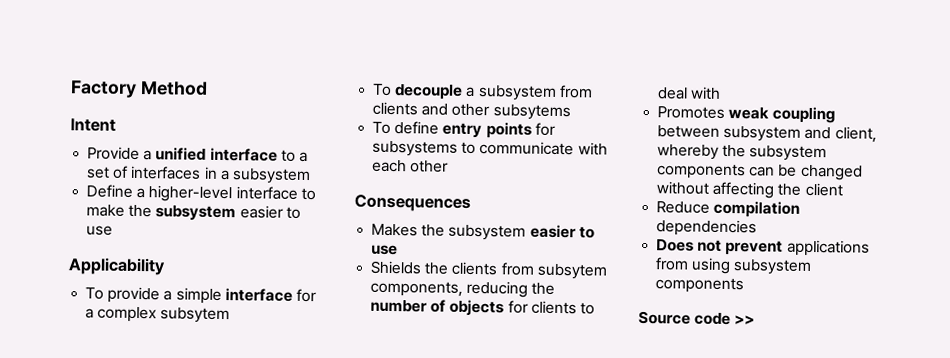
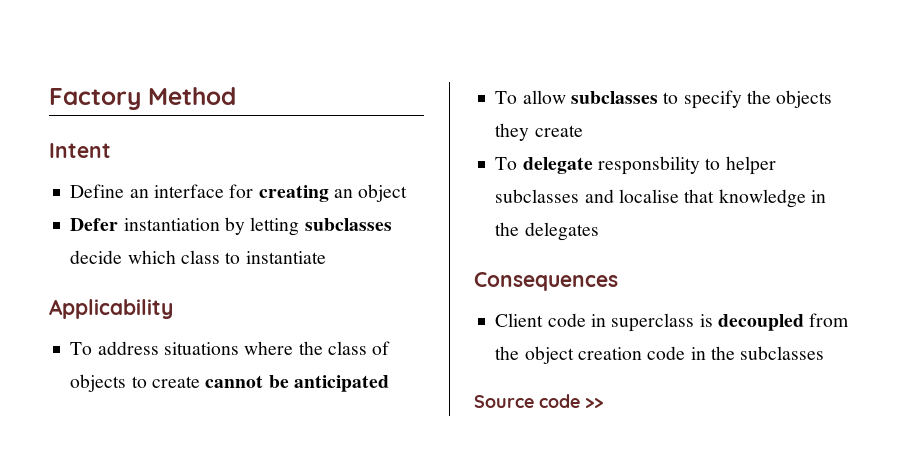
- Provide a unified interface to a set of interfaces in a subsystem
- Define a higher-level interface to make the subsystem easier to use
+ Define an interface for creating an object
+ Defer instantiation by letting subclasses decide which class to instantiate
  Applicability
- To provide a simple interface for a complex subsytem
- To decouple a subsystem from clients and other subsytems
- To define entry points for subsystems to communicate with each other
+ To address situations where the class of objects to create cannot be anticipated
+ To allow subclasses to specify the objects they create
+ To delegate responsbility to helper subclasses and localise that knowledge in the delegates
  Consequences
- Makes the subsystem easier to use
- Shields the clients from subsytem components, reducing the number of objects for clients to deal with
- Promotes weak coupling between subsystem and client, whereby the subsystem components can be changed without affecting the client
- Reduce compilation dependencies
- Does not prevent applications from using subsystem components
+ Client code in superclass is decoupled from the object creation code in the subclasses

